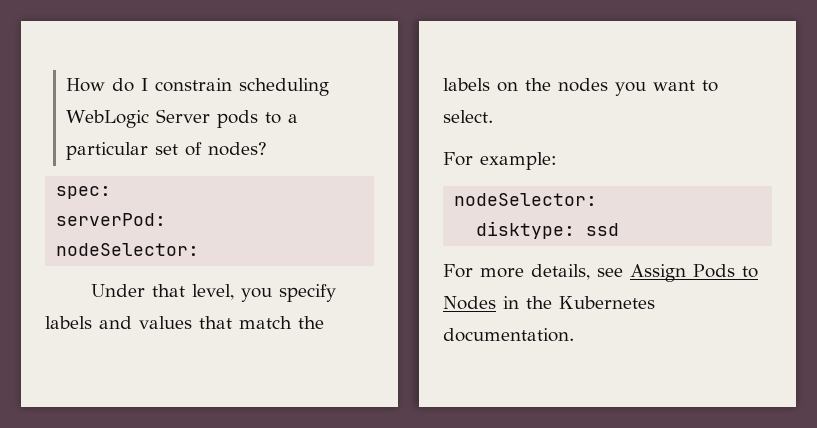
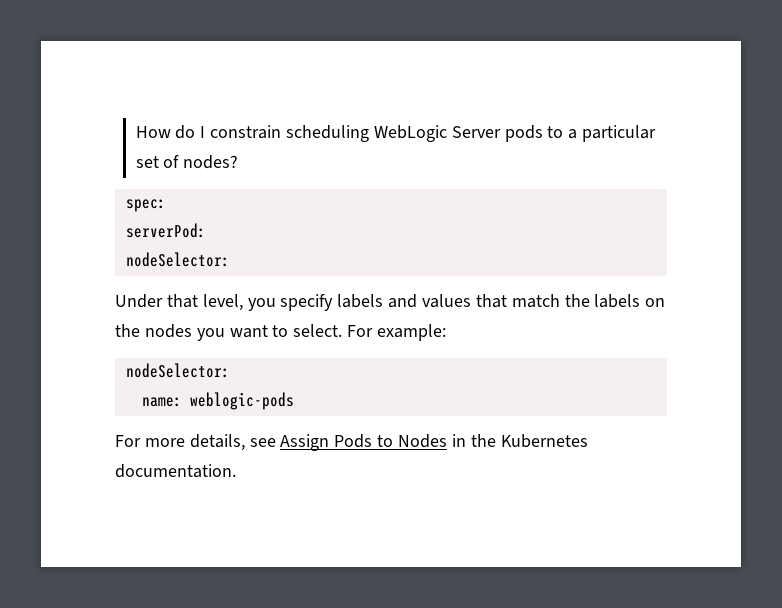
- Under that level, you specify labels and values that match the labels on the nodes you want to select.
- For example:
+ Under that level, you specify labels and values that match the labels on the nodes you want to select. For example:
- disktype: ssd
+ name: weblogic-pods

